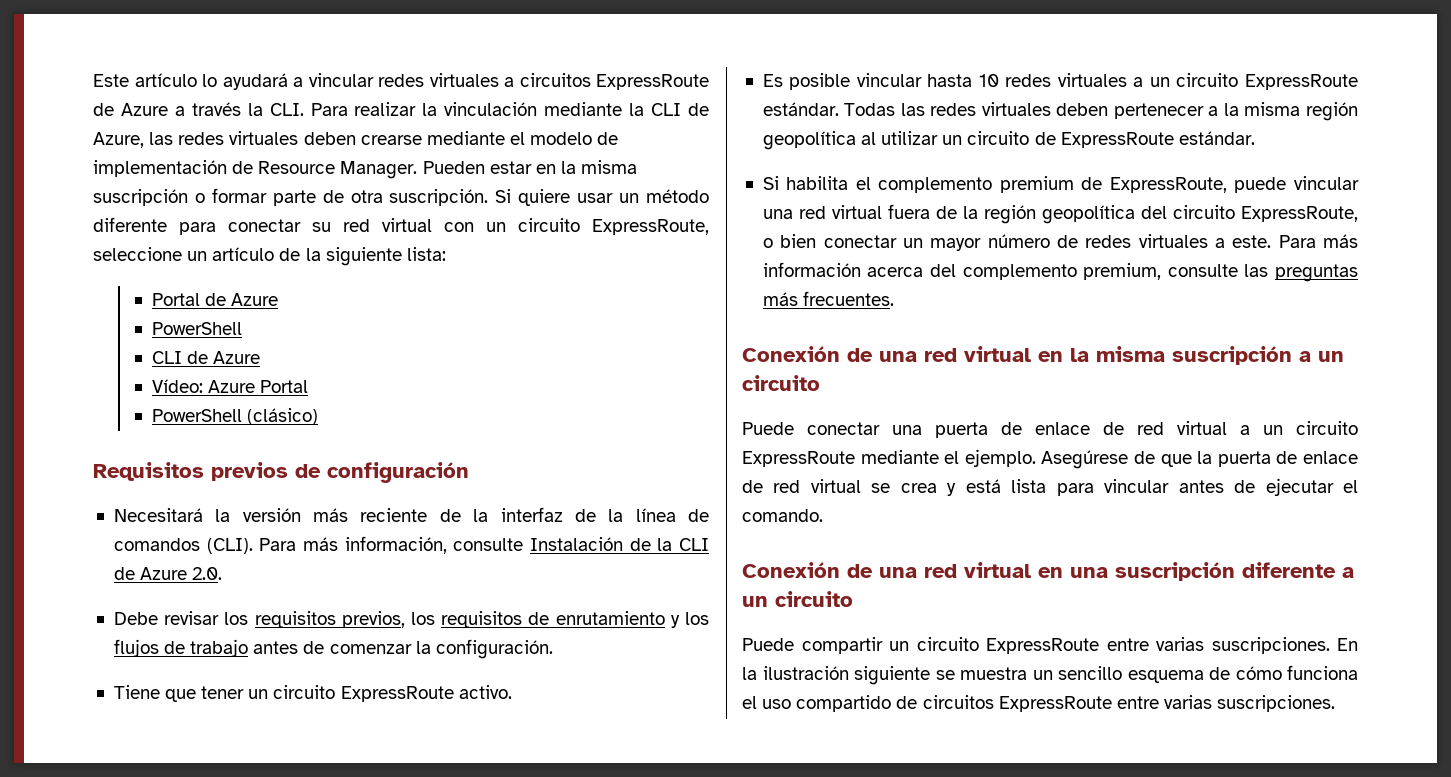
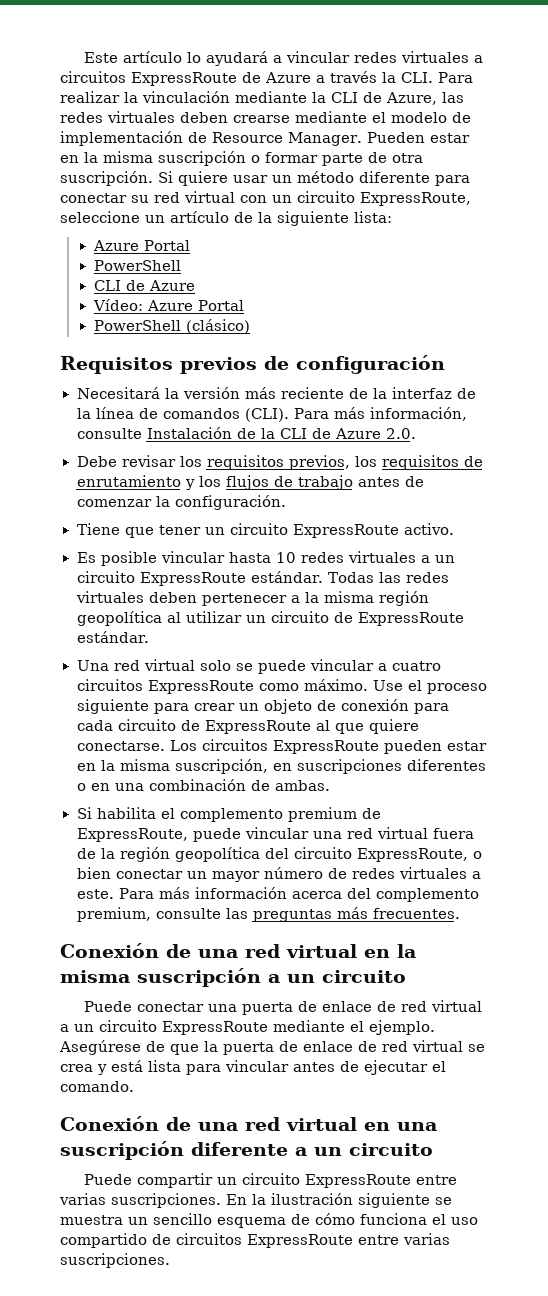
  Si quiere usar un método diferente para conectar su red virtual con un circuito ExpressRoute, seleccione un artículo de la siguiente lista:
- Portal de Azure
+ Azure Portal
+ Una red virtual solo se puede vincular a cuatro circuitos ExpressRoute como máximo. Use el proceso siguiente para crear un objeto de conexión para cada circuito de ExpressRoute al que quiere conectarse. Los circuitos ExpressRoute pueden estar en la misma suscripción, en suscripciones diferentes o en una combinación de ambas.

